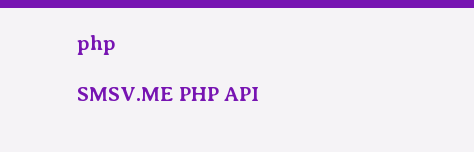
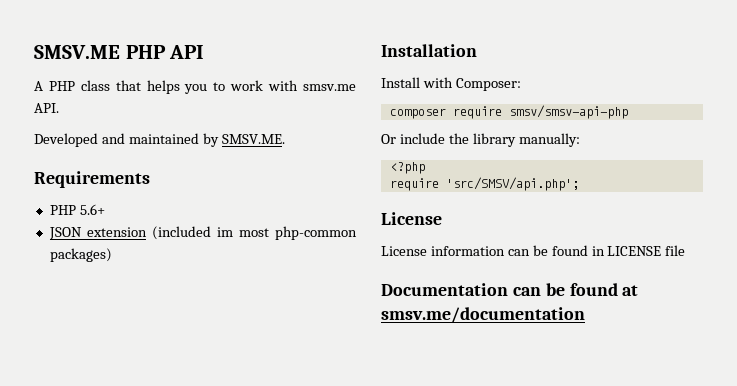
- php
+ A PHP class that helps you to work with smsv.me API.
+ Developed and maintained by SMSV.ME.
+ Requirements
+ PHP 5.6+
+ JSON extension (included im most php-common packages)
+ Installation
+ Install with Composer:
+ composer require smsv/smsv-api-php
+ Or include the library manually:
+ <?php
+ require 'src/SMSV/api.php';
+ License
+ License information can be found in LICENSE file
+ Documentation can be found at smsv.me/documentation

